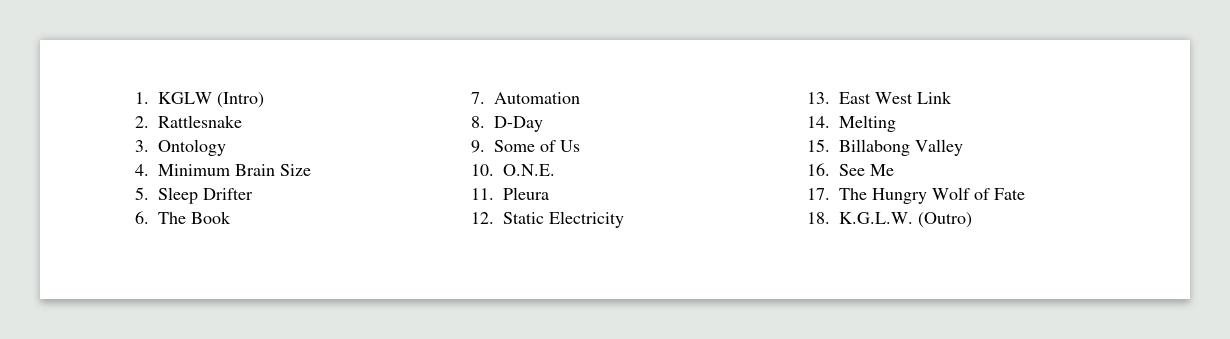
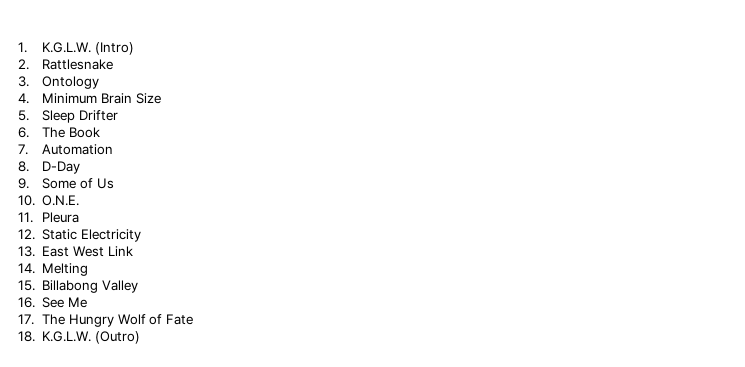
- 1. KGLW (Intro)
+ 1. K.G.L.W. (Intro)

